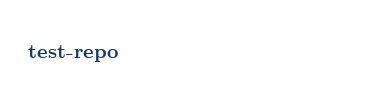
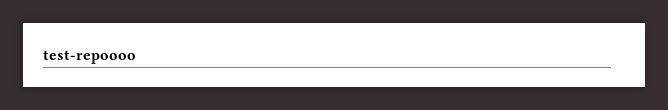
- test-repo
+ test-repoooo

